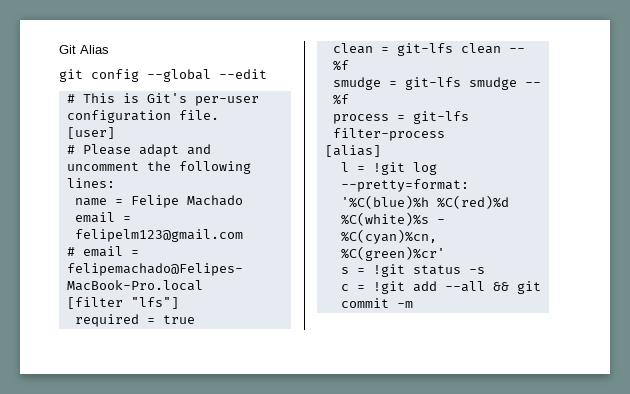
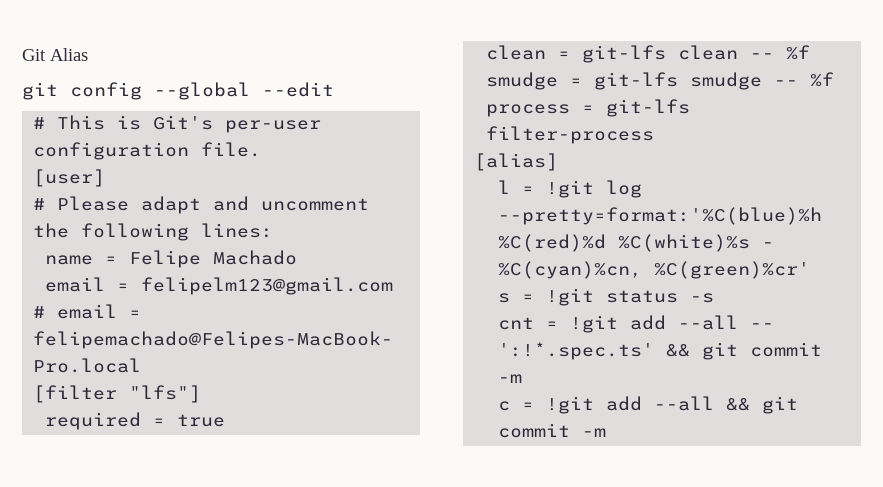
+ cnt = !git add --all -- ':!*.spec.ts' && git commit -m

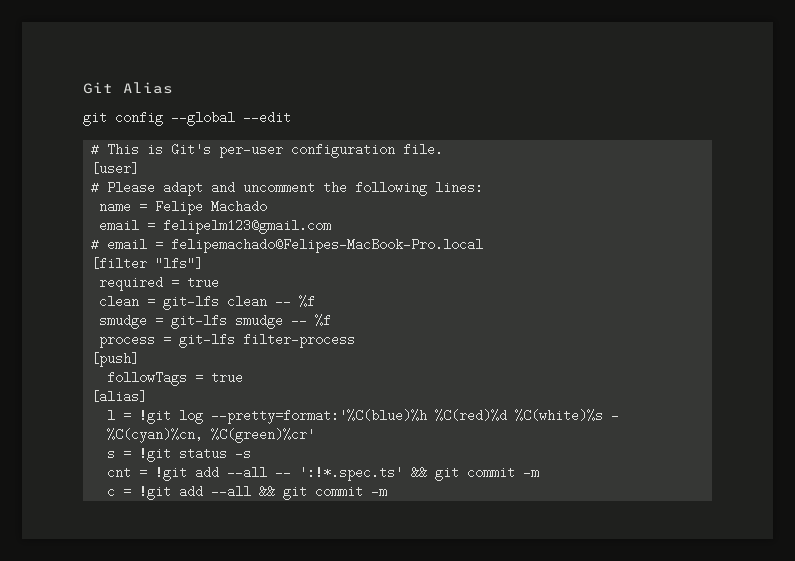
+ [push]
+ followTags = true

